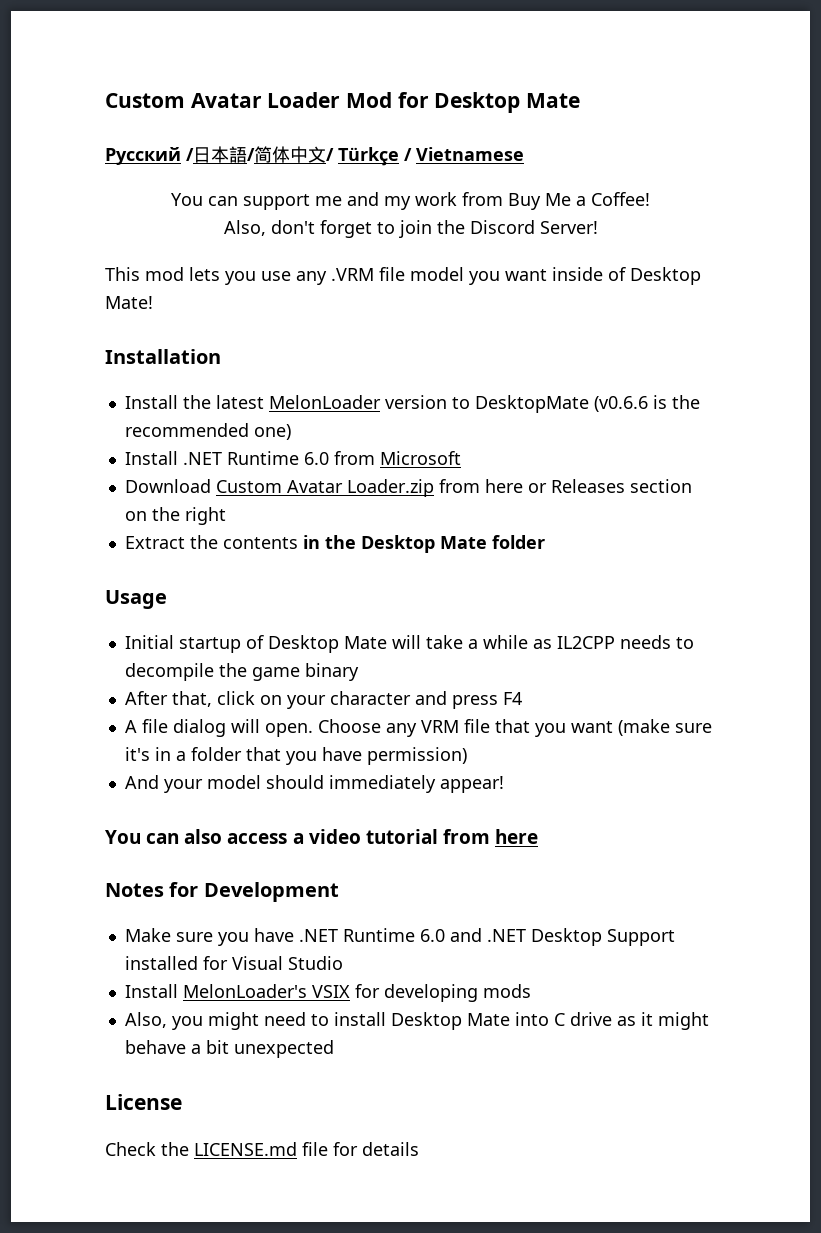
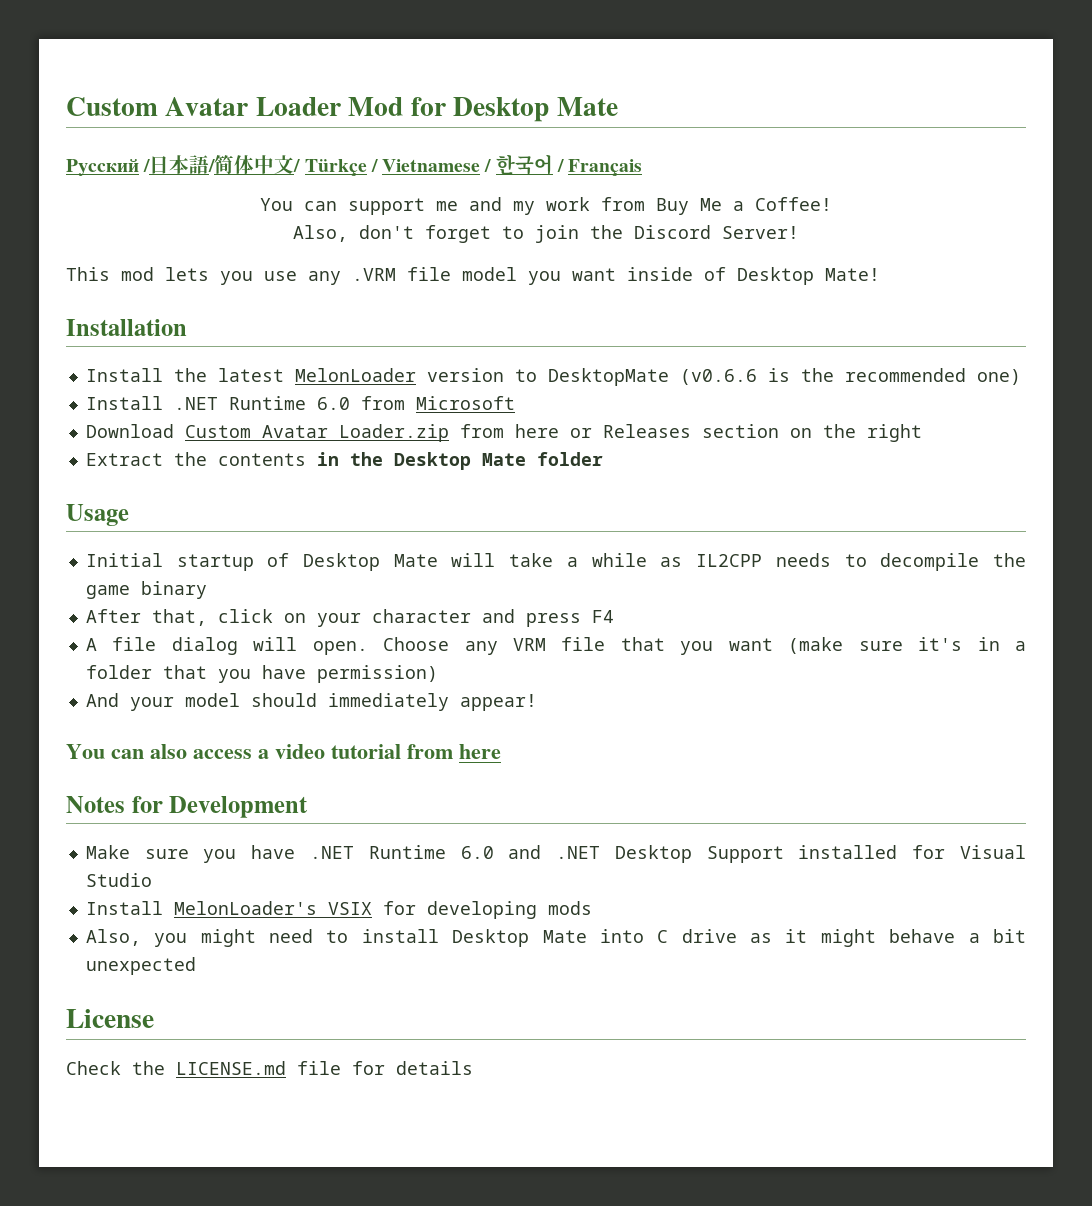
- Русский /日本語/简体中文/ Türkçe / Vietnamese
+ Русский /日本語/简体中文/ Türkçe / Vietnamese / 한국어 / Français

